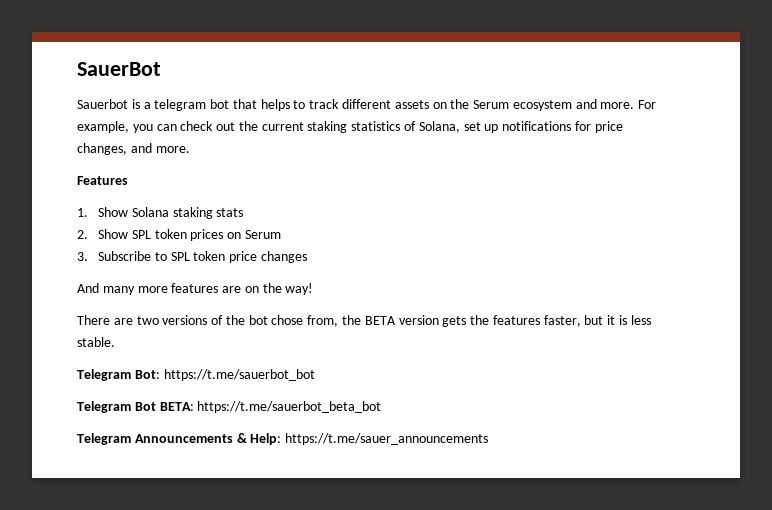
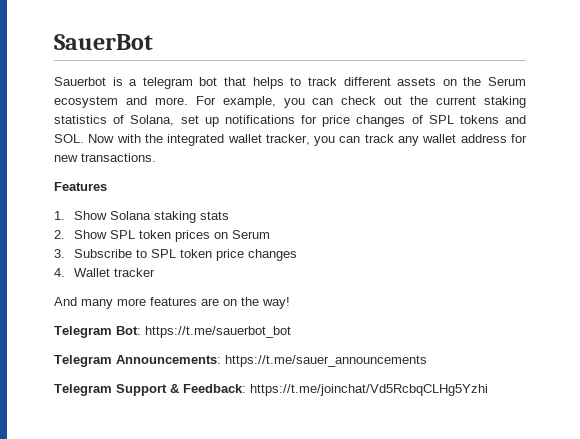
- For example, you can check out the current staking statistics of Solana, set up notifications for price changes, and more.
+ For example, you can check out the current staking statistics of Solana, set up notifications for price changes of SPL tokens and SOL. Now with the integrated wallet tracker, you can track any wallet address for new transactions.
+ 4. Wallet tracker
- There are two versions of the bot chose from, the BETA version gets the features faster, but it is less stable.
  Telegram Bot: https://t.me/sauerbot_bot
- Telegram Bot BETA: https://t.me/sauerbot_beta_bot
- Telegram Announcements & Help: https://t.me/sauer_announcements
+ Telegram Announcements: https://t.me/sauer_announcements
+ Telegram Support & Feedback: https://t.me/joinchat/Vd5RcbqCLHg5Yzhi

